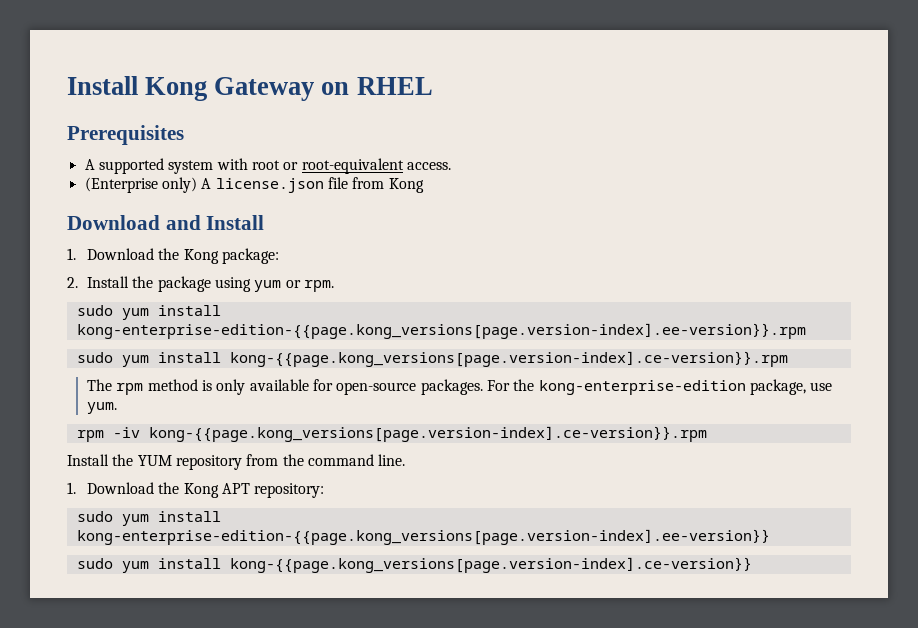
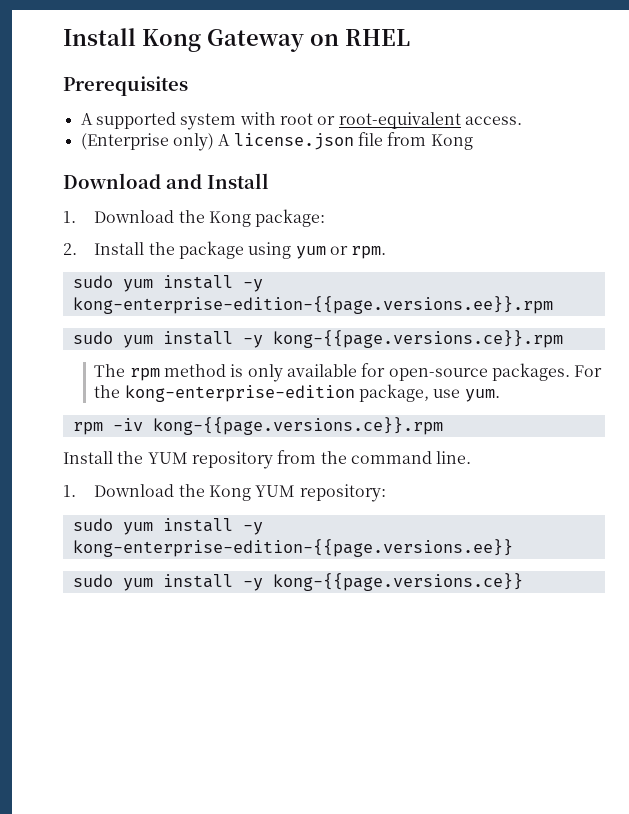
- sudo yum install kong-enterprise-edition-{{page.kong_versions[page.version-index].ee-version}}.rpm
- sudo yum install kong-{{page.kong_versions[page.version-index].ce-version}}.rpm
+ sudo yum install -y kong-enterprise-edition-{{page.versions.ee}}.rpm
+ sudo yum install -y kong-{{page.versions.ce}}.rpm
- rpm -iv kong-{{page.kong_versions[page.version-index].ce-version}}.rpm
+ rpm -iv kong-{{page.versions.ce}}.rpm
- 1. Download the Kong APT repository:
+ 1. Download the Kong YUM repository:
- sudo yum install kong-enterprise-edition-{{page.kong_versions[page.version-index].ee-version}}
- sudo yum install kong-{{page.kong_versions[page.version-index].ce-version}}
+ sudo yum install -y kong-enterprise-edition-{{page.versions.ee}}
+ sudo yum install -y kong-{{page.versions.ce}}

